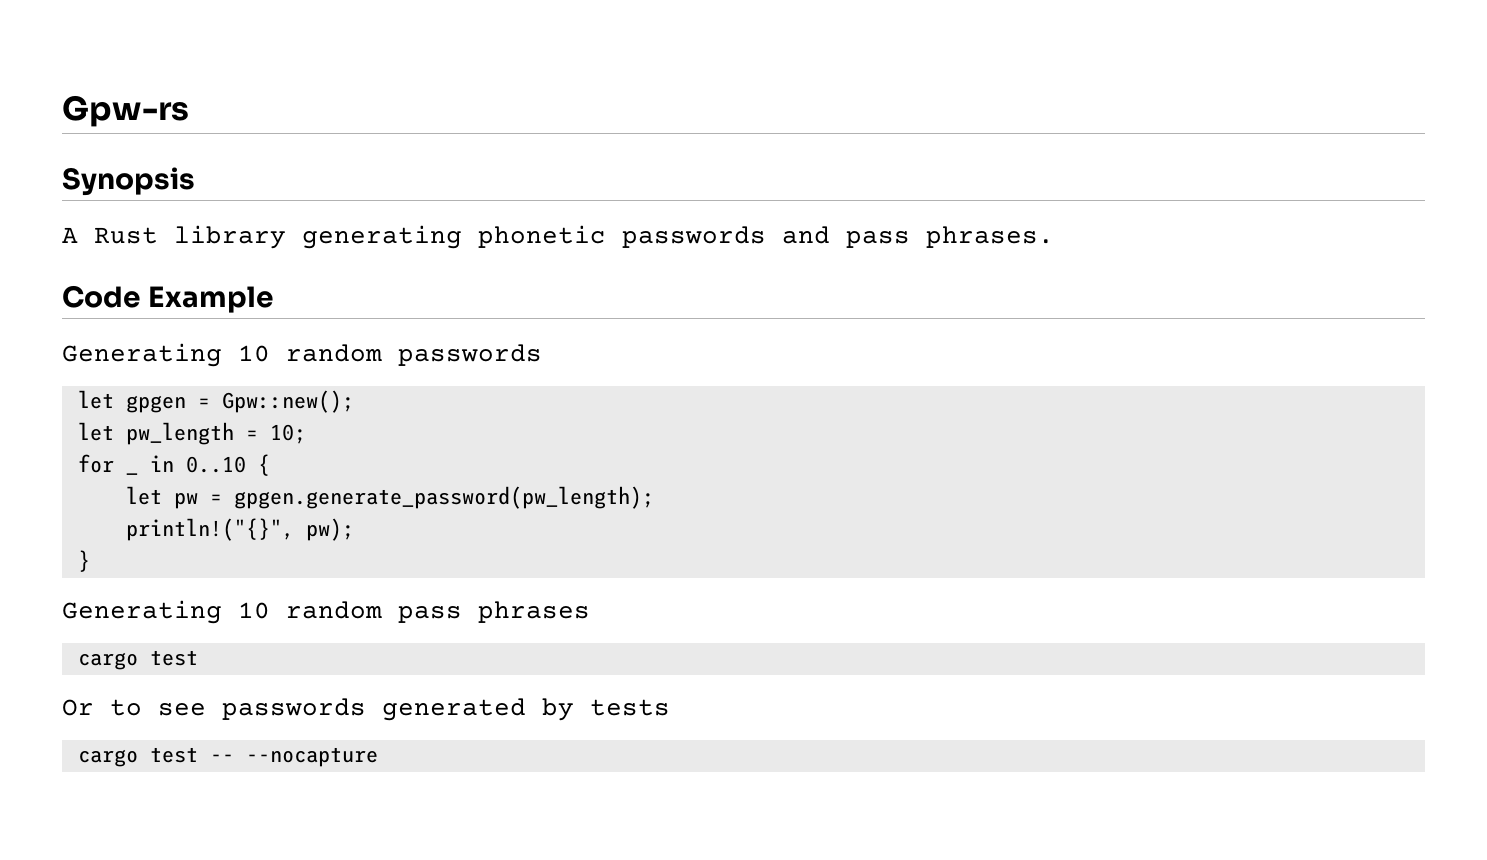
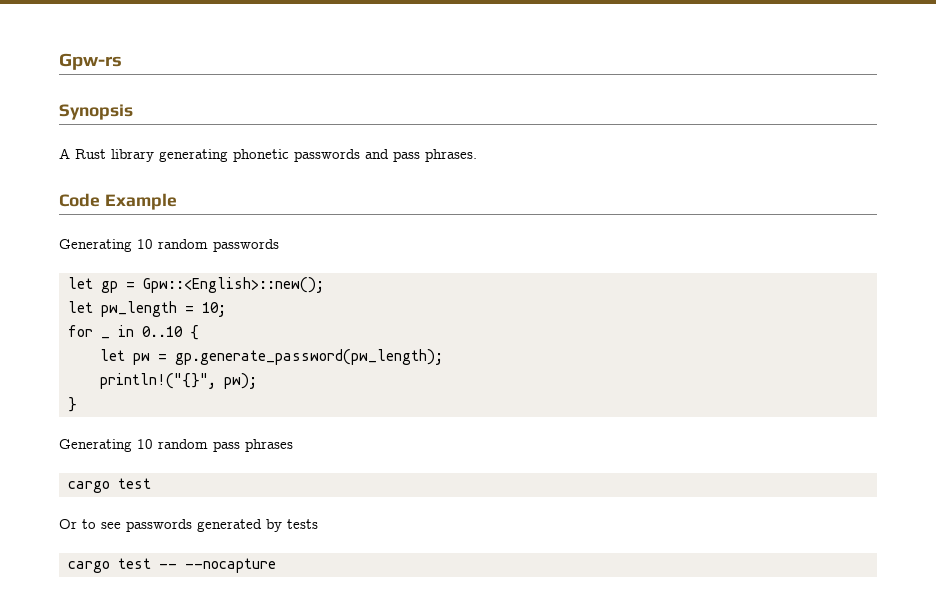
- let gpgen = Gpw::new();
+ let gp = Gpw::<English>::new();
- let pw = gpgen.generate_password(pw_length);
+ let pw = gp.generate_password(pw_length);

